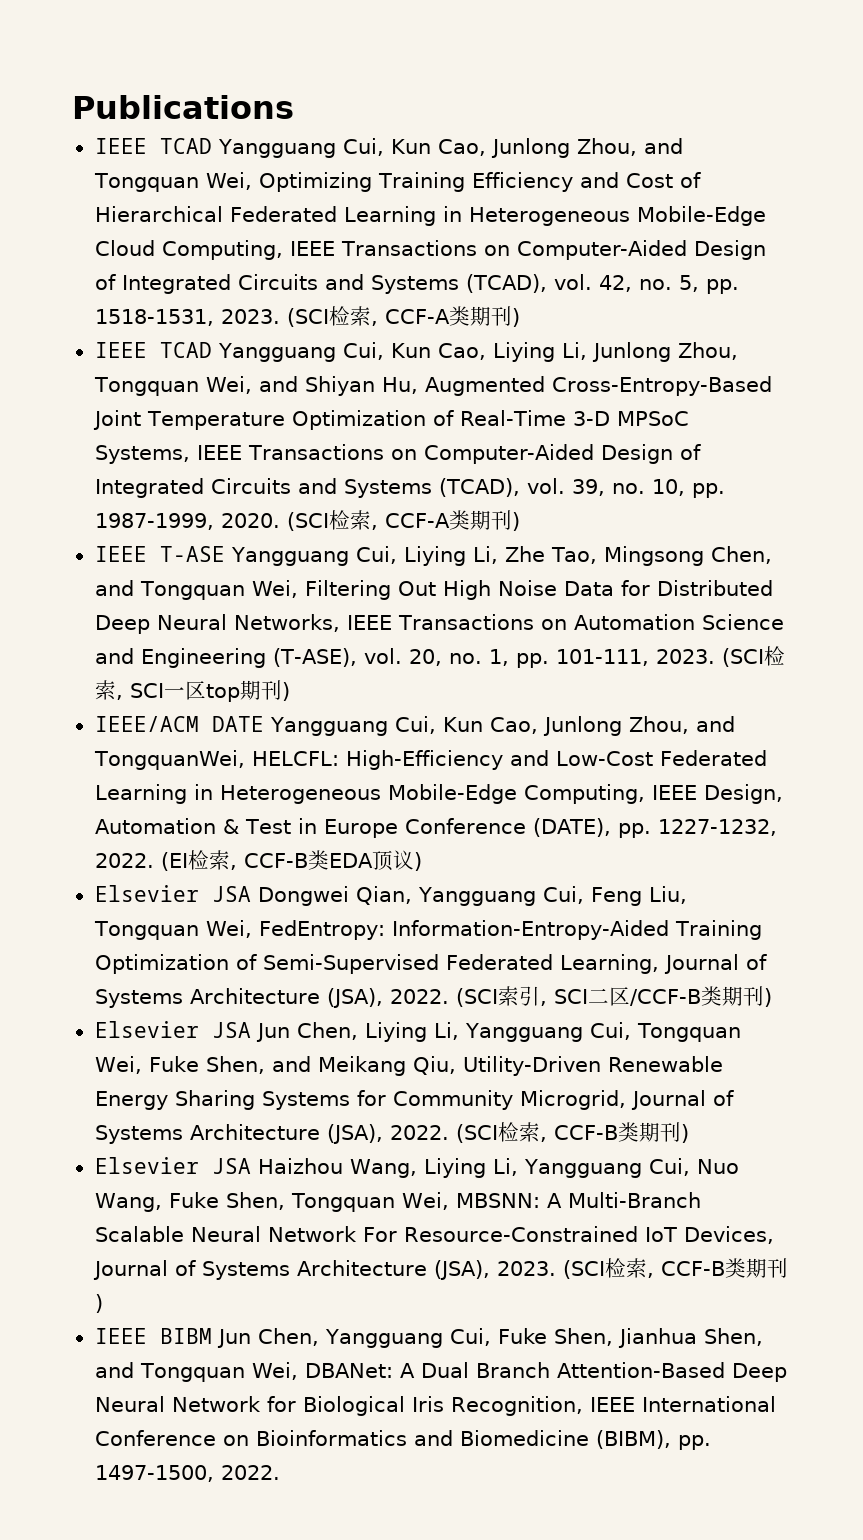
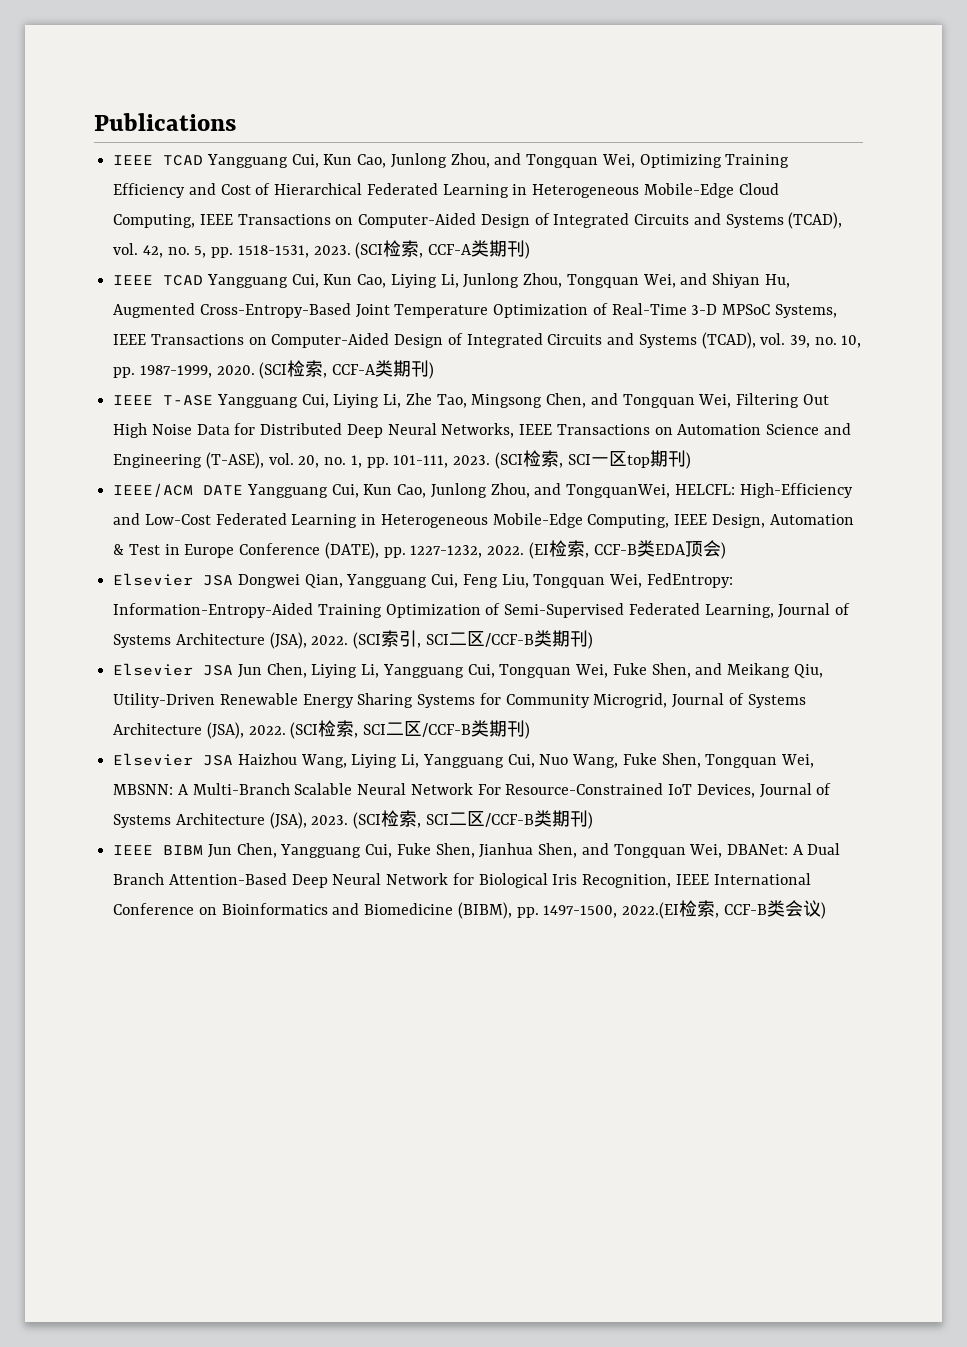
- (EI检索, CCF-B类EDA顶议)
+ (EI检索, CCF-B类EDA顶会)
- Elsevier JSA Jun Chen, Liying Li, Yangguang Cui, Tongquan Wei, Fuke Shen, and Meikang Qiu, Utility-Driven Renewable Energy Sharing Systems for Community Microgrid, Journal of Systems Architecture (JSA), 2022. (SCI检索, CCF-B类期刊)
+ Elsevier JSA Jun Chen, Liying Li, Yangguang Cui, Tongquan Wei, Fuke Shen, and Meikang Qiu, Utility-Driven Renewable Energy Sharing Systems for Community Microgrid, Journal of Systems Architecture (JSA), 2022. (SCI检索, SCI二区/CCF-B类期刊)
- Elsevier JSA Haizhou Wang, Liying Li, Yangguang Cui, Nuo Wang, Fuke Shen, Tongquan Wei, MBSNN: A Multi-Branch Scalable Neural Network For Resource-Constrained IoT Devices, Journal of Systems Architecture (JSA), 2023. (SCI检索, CCF-B类期刊)
+ Elsevier JSA Haizhou Wang, Liying Li, Yangguang Cui, Nuo Wang, Fuke Shen, Tongquan Wei, MBSNN: A Multi-Branch Scalable Neural Network For Resource-Constrained IoT Devices, Journal of Systems Architecture (JSA), 2023. (SCI检索, SCI二区/CCF-B类期刊)
- IEEE BIBM Jun Chen, Yangguang Cui, Fuke Shen, Jianhua Shen, and Tongquan Wei, DBANet: A Dual Branch Attention-Based Deep Neural Network for Biological Iris Recognition, IEEE International Conference on Bioinformatics and Biomedicine (BIBM), pp. 1497-1500, 2022.
+ IEEE BIBM Jun Chen, Yangguang Cui, Fuke Shen, Jianhua Shen, and Tongquan Wei, DBANet: A Dual Branch Attention-Based Deep Neural Network for Biological Iris Recognition, IEEE International Conference on Bioinformatics and Biomedicine (BIBM), pp. 1497-1500, 2022.(EI检索, CCF-B类会议)

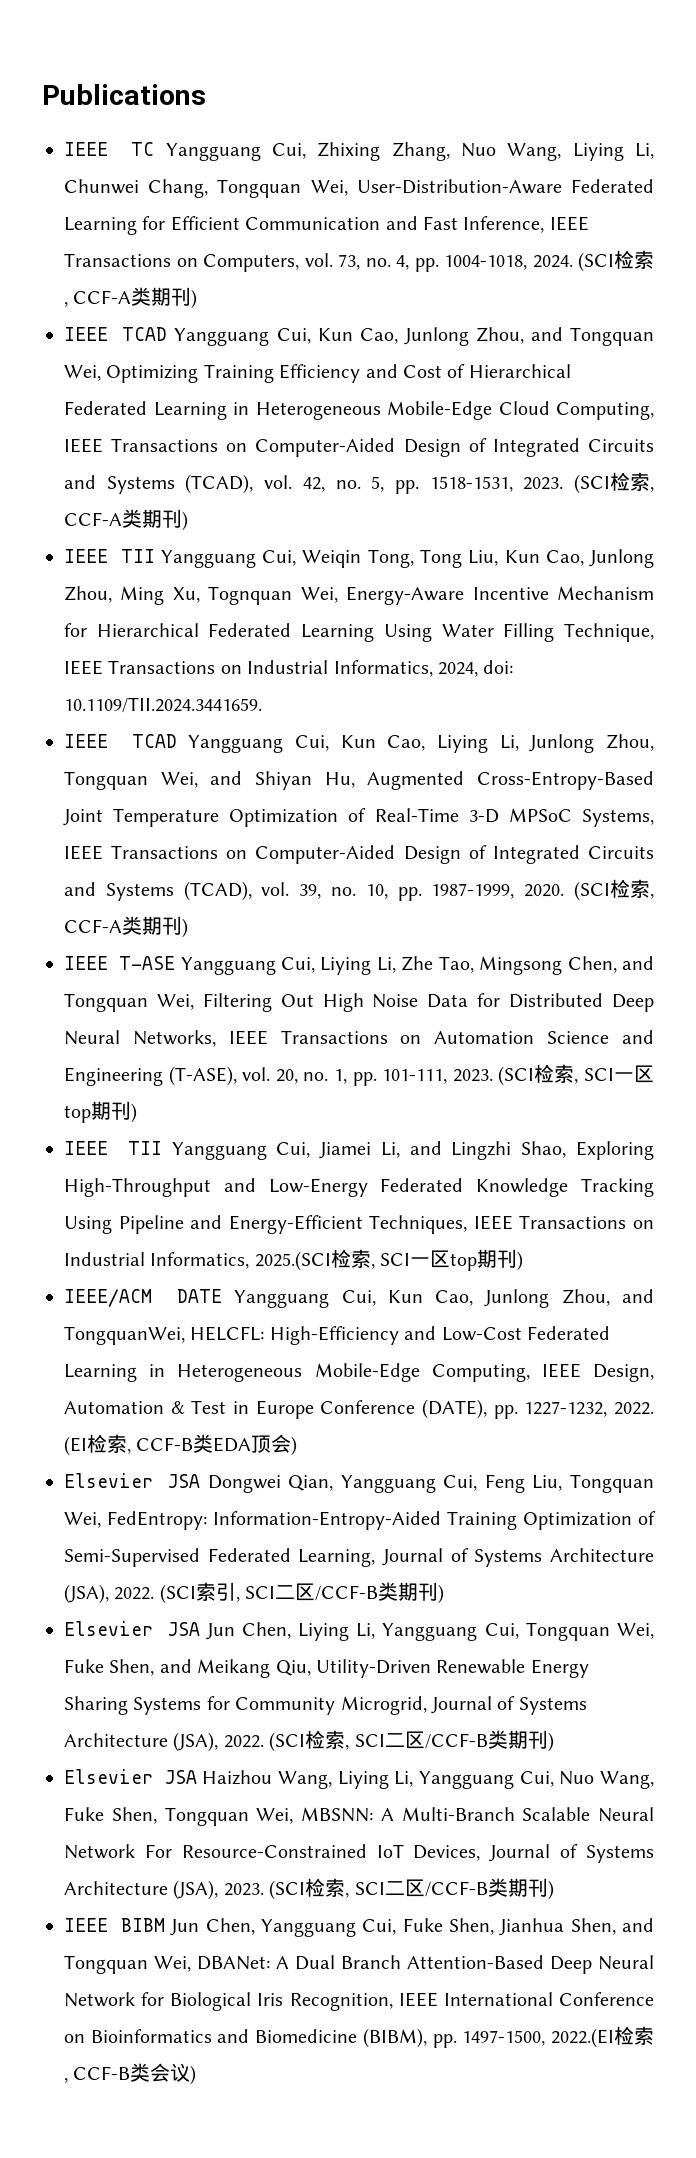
+ IEEE TC Yangguang Cui, Zhixing Zhang, Nuo Wang, Liying Li, Chunwei Chang, Tongquan Wei, User-Distribution-Aware Federated Learning for Efficient Communication and Fast Inference, IEEE Transactions on Computers, vol. 73, no. 4, pp. 1004-1018, 2024. (SCI检索, CCF-A类期刊)
+ IEEE TII Yangguang Cui, Weiqin Tong, Tong Liu, Kun Cao, Junlong Zhou, Ming Xu, Tognquan Wei, Energy-Aware Incentive Mechanism for Hierarchical Federated Learning Using Water Filling Technique, IEEE Transactions on Industrial Informatics, 2024, doi: 10.1109/TII.2024.3441659.
+ IEEE TII Yangguang Cui, Jiamei Li, and Lingzhi Shao, Exploring High-Throughput and Low-Energy Federated Knowledge Tracking Using Pipeline and Energy-Efficient Techniques, IEEE Transactions on Industrial Informatics, 2025.(SCI检索, SCI一区top期刊)

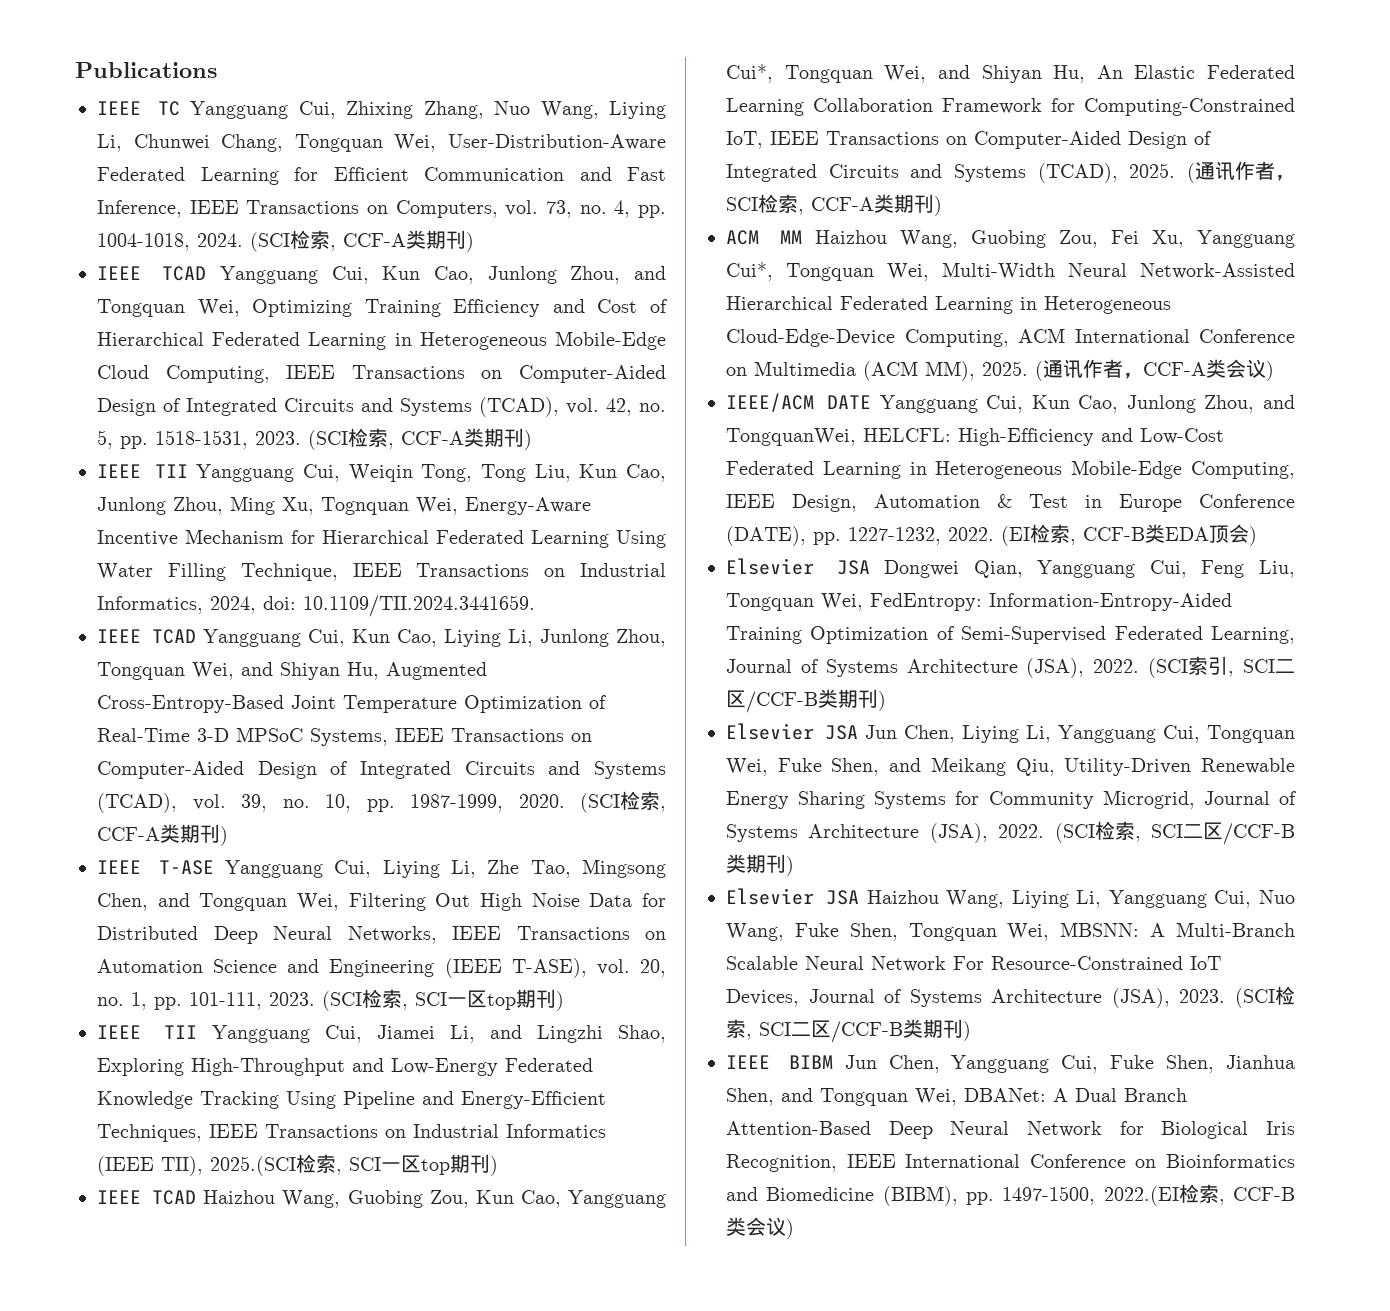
- IEEE T-ASE Yangguang Cui, Liying Li, Zhe Tao, Mingsong Chen, and Tongquan Wei, Filtering Out High Noise Data for Distributed Deep Neural Networks, IEEE Transactions on Automation Science and Engineering (T-ASE), vol. 20, no. 1, pp. 101-111, 2023.
+ IEEE T-ASE Yangguang Cui, Liying Li, Zhe Tao, Mingsong Chen, and Tongquan Wei, Filtering Out High Noise Data for Distributed Deep Neural Networks, IEEE Transactions on Automation Science and Engineering (IEEE T-ASE), vol. 20, no. 1, pp. 101-111, 2023.
- IEEE TII Yangguang Cui, Jiamei Li, and Lingzhi Shao, Exploring High-Throughput and Low-Energy Federated Knowledge Tracking Using Pipeline and Energy-Efficient Techniques, IEEE Transactions on Industrial Informatics, 2025.(SCI检索, SCI一区top期刊)
+ IEEE TII Yangguang Cui, Jiamei Li, and Lingzhi Shao, Exploring High-Throughput and Low-Energy Federated Knowledge Tracking Using Pipeline and Energy-Efficient Techniques, IEEE Transactions on Industrial Informatics (IEEE TII), 2025.(SCI检索, SCI一区top期刊)
+ IEEE TCAD Haizhou Wang, Guobing Zou, Kun Cao, Yangguang Cui*, Tongquan Wei, and Shiyan Hu, An Elastic Federated Learning Collaboration Framework for Computing-Constrained IoT, IEEE Transactions on Computer-Aided Design of Integrated Circuits and Systems (TCAD), 2025. (通讯作者，SCI检索, CCF-A类期刊)
+ ACM MM Haizhou Wang, Guobing Zou, Fei Xu, Yangguang Cui*, Tongquan Wei, Multi-Width Neural Network-Assisted Hierarchical Federated Learning in Heterogeneous Cloud-Edge-Device Computing, ACM International Conference on Multimedia (ACM MM), 2025. (通讯作者，CCF-A类会议)

